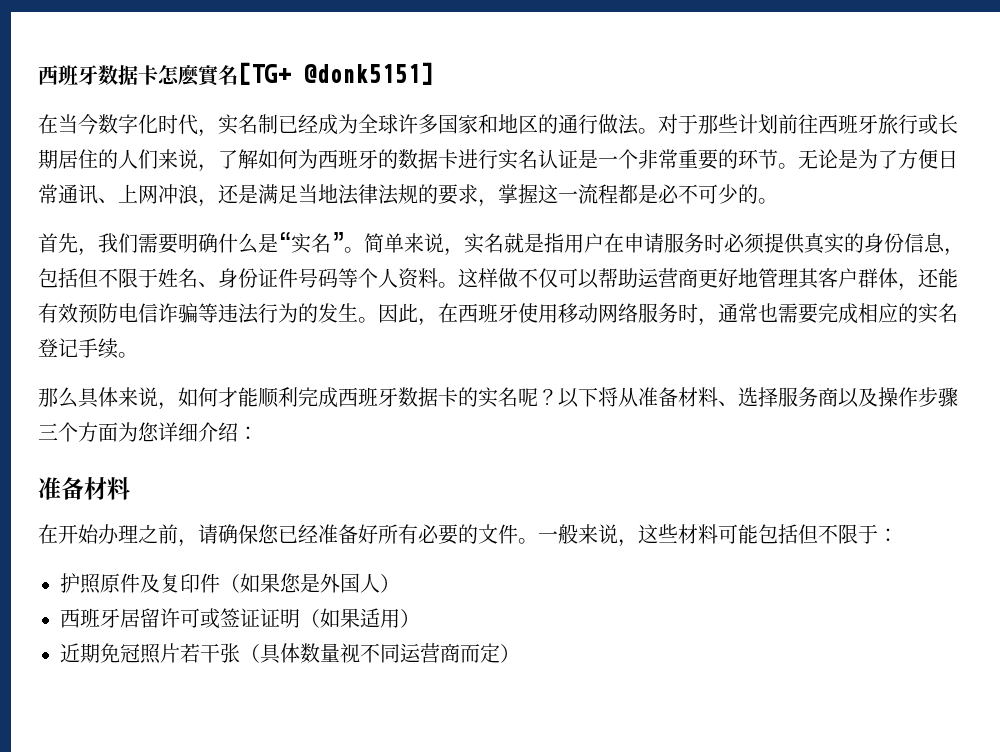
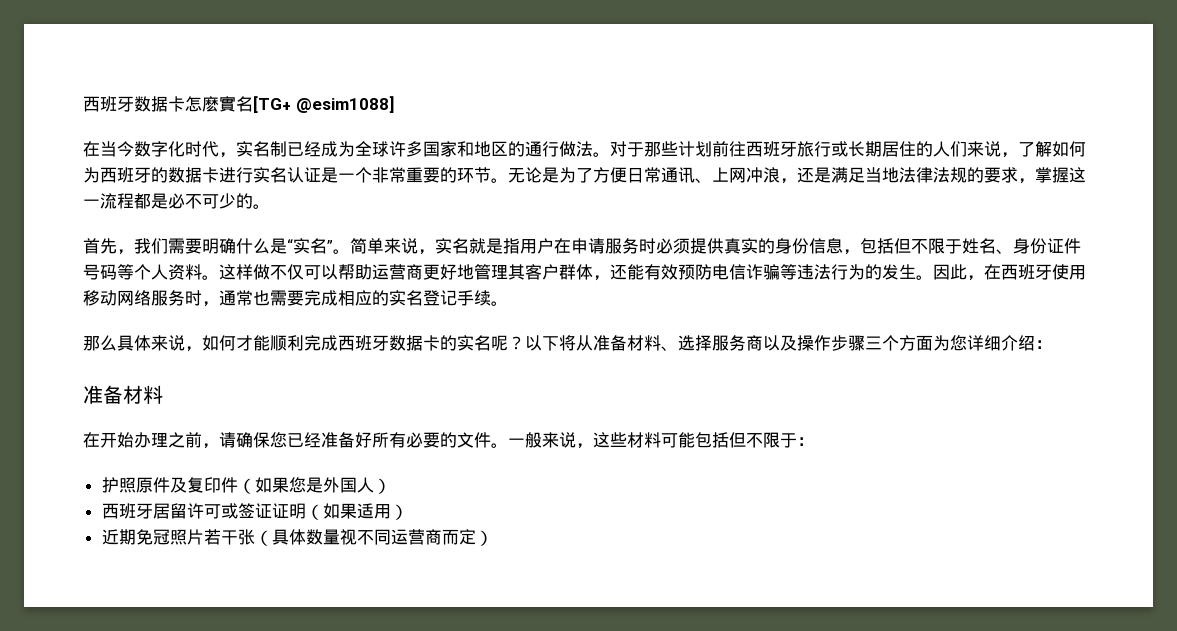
- 西班牙数据卡怎麽實名[TG+ @donk5151]
+ 西班牙数据卡怎麽實名[TG+ @esim1088]

